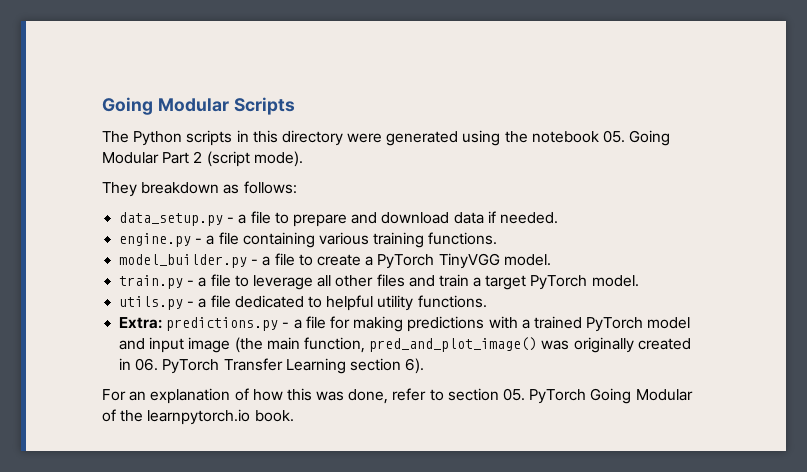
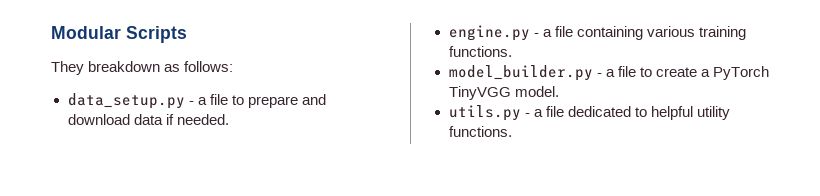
- Going Modular Scripts
+ Modular Scripts
- The Python scripts in this directory were generated using the notebook 05. Going Modular Part 2 (script mode).
- train.py - a file to leverage all other files and train a target PyTorch model.
- Extra: predictions.py - a file for making predictions with a trained PyTorch model and input image (the main function, pred_and_plot_image() was originally created in 06. PyTorch Transfer Learning section 6).
- For an explanation of how this was done, refer to section 05. PyTorch Going Modular of the learnpytorch.io book.

